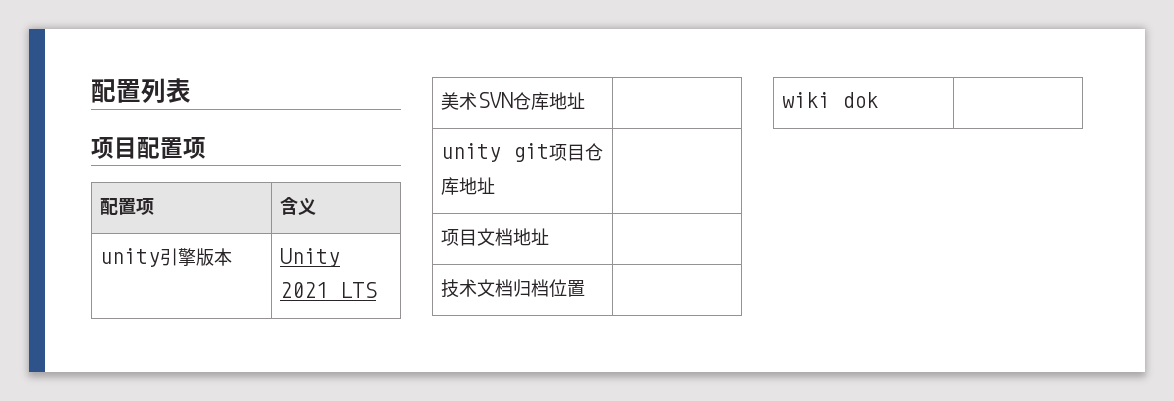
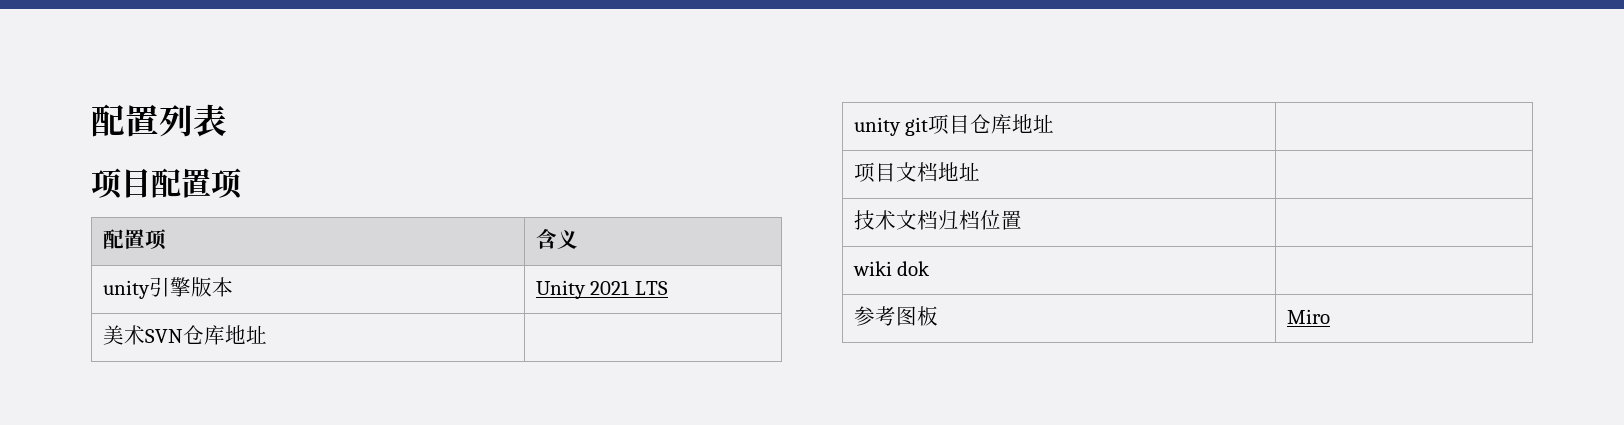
+ 参考图板 | Miro

